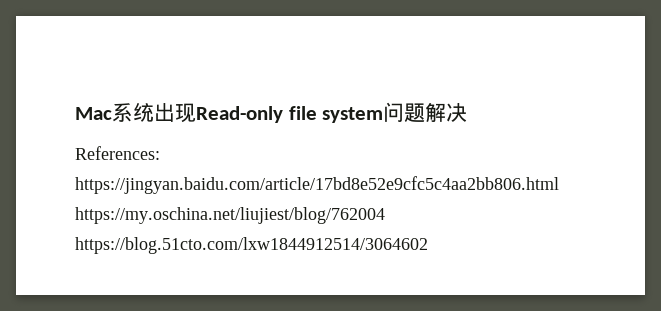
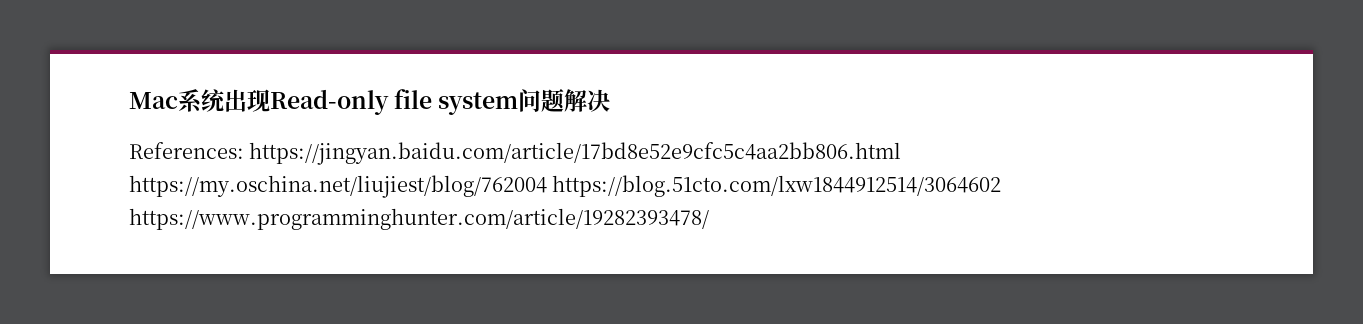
- References: https://jingyan.baidu.com/article/17bd8e52e9cfc5c4aa2bb806.html https://my.oschina.net/liujiest/blog/762004 https://blog.51cto.com/lxw1844912514/3064602
+ References: https://jingyan.baidu.com/article/17bd8e52e9cfc5c4aa2bb806.html https://my.oschina.net/liujiest/blog/762004 https://blog.51cto.com/lxw1844912514/3064602 https://www.programminghunter.com/article/19282393478/

